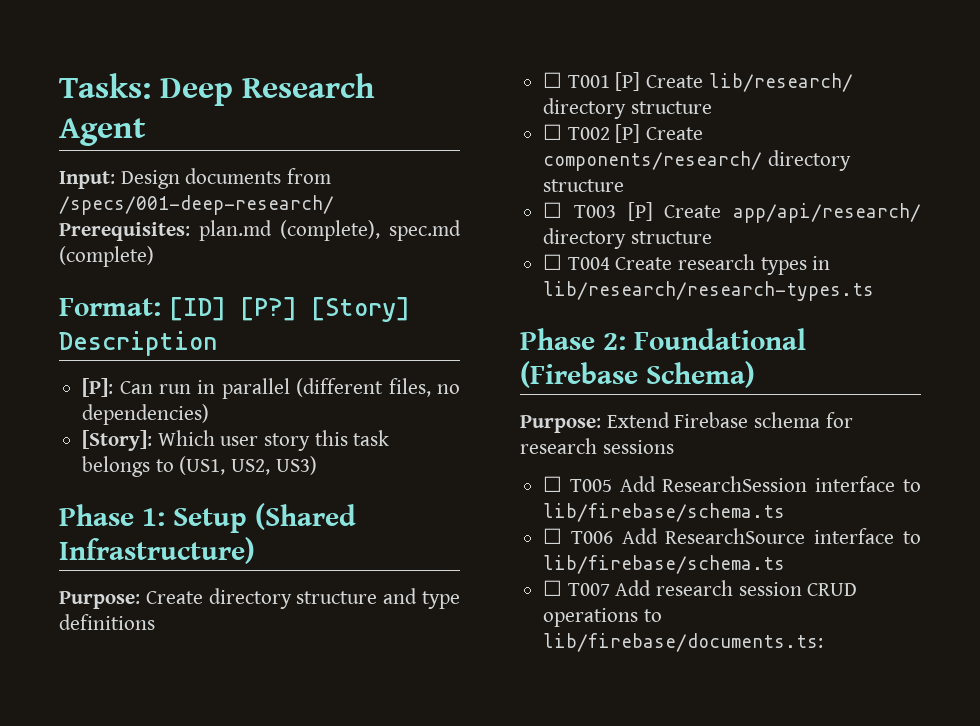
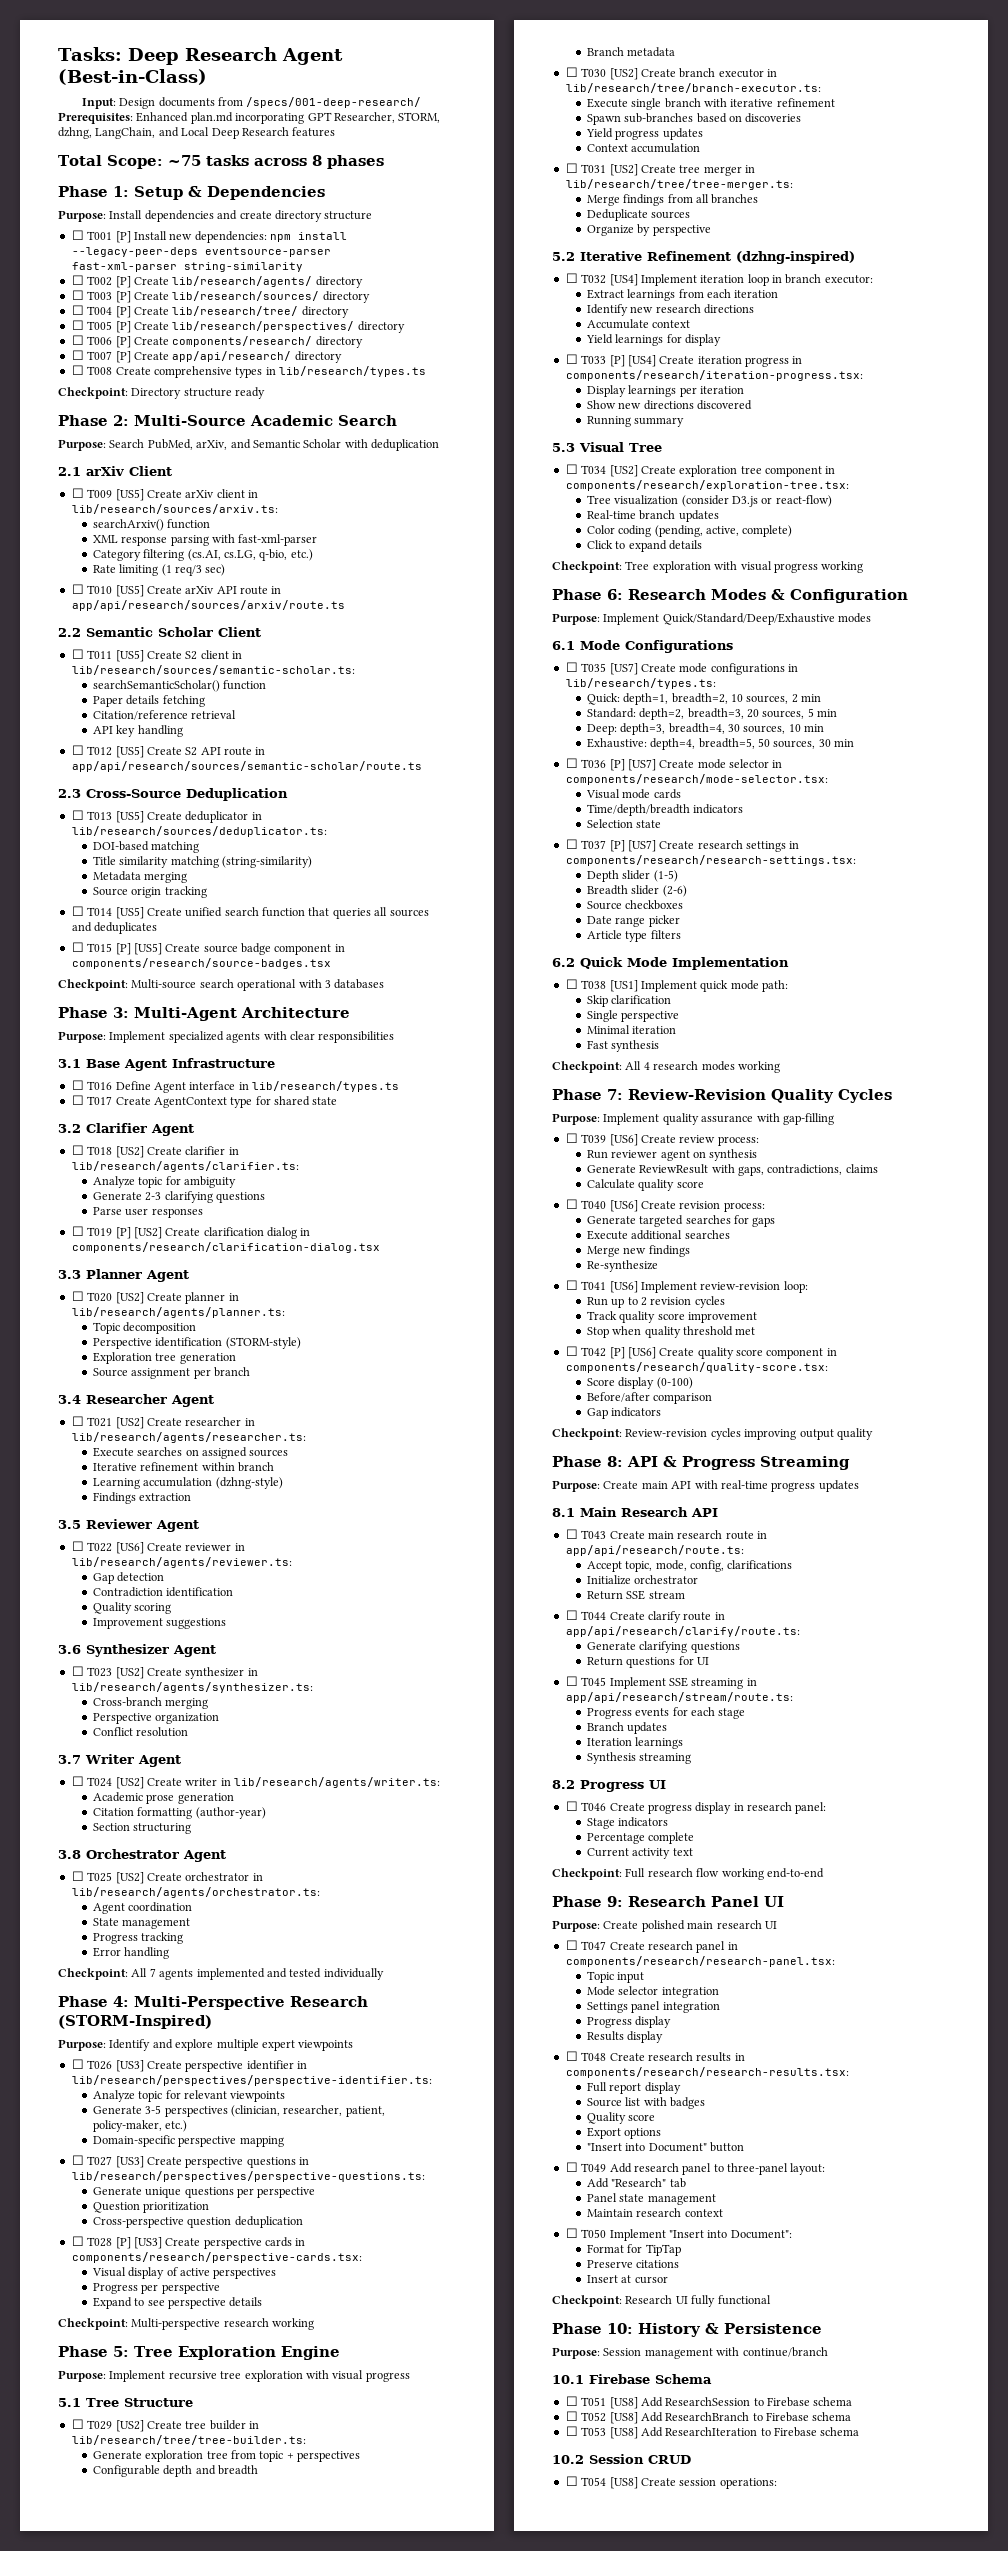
- Tasks: Deep Research Agent
+ Tasks: Deep Research Agent (Best-in-Class)
- Input: Design documents from /specs/001-deep-research/ Prerequisites: plan.md (complete), spec.md (complete)
- Format: [ID] [P?] [Story] Description
- [P]: Can run in parallel (different files, no dependencies)
- [Story]: Which user story this task belongs to (US1, US2, US3)
+ Input: Design documents from /specs/001-deep-research/ Prerequisites: Enhanced plan.md incorporating GPT Researcher, STORM, dzhng, LangChain, and Local Deep Research features
+ Total Scope: ~75 tasks across 8 phases
- Phase 1: Setup (Shared Infrastructure)
- Purpose: Create directory structure and type definitions
+ Phase 1: Setup & Dependencies
+ Purpose: Install dependencies and create directory structure
- ☐ T001 [P] Create lib/research/ directory structure
+ ☐ T001 [P] Install new dependencies: npm install --legacy-peer-deps eventsource-parser fast-xml-parser string-similarity
- ☐ T002 [P] Create components/research/ directory structure
+ ☐ T002 [P] Create lib/research/agents/ directory
- ☐ T003 [P] Create app/api/research/ directory structure
+ ☐ T003 [P] Create lib/research/sources/ directory
- ☐ T004 Create research types in lib/research/research-types.ts
- Phase 2: Foundational (Firebase Schema)
- Purpose: Extend Firebase schema for research sessions
- ☐ T005 Add ResearchSession interface to lib/firebase/schema.ts
- ☐ T006 Add ResearchSource interface to lib/firebase/schema.ts
- ☐ T007 Add research session CRUD operations to lib/firebase/documents.ts:
+ ☐ T004 [P] Create lib/research/tree/ directory
+ ☐ T005 [P] Create lib/research/perspectives/ directory
+ ☐ T006 [P] Create components/research/ directory
+ ☐ T007 [P] Create app/api/research/ directory
+ ☐ T008 Create comprehensive types in lib/research/types.ts
+ Checkpoint: Directory structure ready
+ Phase 2: Multi-Source Academic Search
+ Purpose: Search PubMed, arXiv, and Semantic Scholar with deduplication
+ 2.1 arXiv Client
+ ☐ T009 [US5] Create arXiv client in lib/research/sources/arxiv.ts:
+ searchArxiv() function
+ XML response parsing with fast-xml-parser
+ Category filtering (cs.AI, cs.LG, q-bio, etc.)
+ Rate limiting (1 req/3 sec)
+ ☐ T010 [US5] Create arXiv API route in app/api/research/sources/arxiv/route.ts
+ 2.2 Semantic Scholar Client
+ ☐ T011 [US5] Create S2 client in lib/research/sources/semantic-scholar.ts:
+ searchSemanticScholar() function
+ Paper details fetching
+ Citation/reference retrieval
+ API key handling
+ ☐ T012 [US5] Create S2 API route in app/api/research/sources/semantic-scholar/route.ts
+ 2.3 Cross-Source Deduplication
+ ☐ T013 [US5] Create deduplicator in lib/research/sources/deduplicator.ts:
+ DOI-based matching
+ Title similarity matching (string-similarity)
+ Metadata merging
+ Source origin tracking
+ ☐ T014 [US5] Create unified search function that queries all sources and deduplicates
+ ☐ T015 [P] [US5] Create source badge component in components/research/source-badges.tsx
+ Checkpoint: Multi-source search operational with 3 databases
+ Phase 3: Multi-Agent Architecture
+ Purpose: Implement specialized agents with clear responsibilities
+ 3.1 Base Agent Infrastructure
+ ☐ T016 Define Agent interface in lib/research/types.ts
+ ☐ T017 Create AgentContext type for shared state
+ 3.2 Clarifier Agent
+ ☐ T018 [US2] Create clarifier in lib/research/agents/clarifier.ts:
+ Analyze topic for ambiguity
+ Generate 2-3 clarifying questions
+ Parse user responses
+ ☐ T019 [P] [US2] Create clarification dialog in components/research/clarification-dialog.tsx
+ 3.3 Planner Agent
+ ☐ T020 [US2] Create planner in lib/research/agents/planner.ts:
+ Topic decomposition
+ Perspective identification (STORM-style)
+ Exploration tree generation
+ Source assignment per branch
+ 3.4 Researcher Agent
+ ☐ T021 [US2] Create researcher in lib/research/agents/researcher.ts:
+ Execute searches on assigned sources
+ Iterative refinement within branch
+ Learning accumulation (dzhng-style)
+ Findings extraction
+ 3.5 Reviewer Agent
+ ☐ T022 [US6] Create reviewer in lib/research/agents/reviewer.ts:
+ Gap detection
+ Contradiction identification
+ Quality scoring
+ Improvement suggestions
+ 3.6 Synthesizer Agent
+ ☐ T023 [US2] Create synthesizer in lib/research/agents/synthesizer.ts:
+ Cross-branch merging
+ Perspective organization
+ Conflict resolution
+ 3.7 Writer Agent
+ ☐ T024 [US2] Create writer in lib/research/agents/writer.ts:
+ Academic prose generation
+ Citation formatting (author-year)
+ Section structuring
+ 3.8 Orchestrator Agent
+ ☐ T025 [US2] Create orchestrator in lib/research/agents/orchestrator.ts:
+ Agent coordination
+ State management
+ Progress tracking
+ Error handling
+ Checkpoint: All 7 agents implemented and tested individually
+ Phase 4: Multi-Perspective Research (STORM-Inspired)
+ Purpose: Identify and explore multiple expert viewpoints
+ ☐ T026 [US3] Create perspective identifier in lib/research/perspectives/perspective-identifier.ts:
+ Analyze topic for relevant viewpoints
+ Generate 3-5 perspectives (clinician, researcher, patient, policy-maker, etc.)
+ Domain-specific perspective mapping
+ ☐ T027 [US3] Create perspective questions in lib/research/perspectives/perspective-questions.ts:
+ Generate unique questions per perspective
+ Question prioritization
+ Cross-perspective question deduplication
+ ☐ T028 [P] [US3] Create perspective cards in components/research/perspective-cards.tsx:
+ Visual display of active perspectives
+ Progress per perspective
+ Expand to see perspective details
+ Checkpoint: Multi-perspective research working
+ Phase 5: Tree Exploration Engine
+ Purpose: Implement recursive tree exploration with visual progress
+ 5.1 Tree Structure
+ ☐ T029 [US2] Create tree builder in lib/research/tree/tree-builder.ts:
+ Generate exploration tree from topic + perspectives
+ Configurable depth and breadth
+ Branch metadata
+ ☐ T030 [US2] Create branch executor in lib/research/tree/branch-executor.ts:
+ Execute single branch with iterative refinement
+ Spawn sub-branches based on discoveries
+ Yield progress updates
+ Context accumulation
+ ☐ T031 [US2] Create tree merger in lib/research/tree/tree-merger.ts:
+ Merge findings from all branches
+ Deduplicate sources
+ Organize by perspective
+ 5.2 Iterative Refinement (dzhng-inspired)
+ ☐ T032 [US4] Implement iteration loop in branch executor:
+ Extract learnings from each iteration
+ Identify new research directions
+ Accumulate context
+ Yield learnings for display
+ ☐ T033 [P] [US4] Create iteration progress in components/research/iteration-progress.tsx:
+ Display learnings per iteration
+ Show new directions discovered
+ Running summary
+ 5.3 Visual Tree
+ ☐ T034 [US2] Create exploration tree component in components/research/exploration-tree.tsx:
+ Tree visualization (consider D3.js or react-flow)
+ Real-time branch updates
+ Color coding (pending, active, complete)
+ Click to expand details
+ Checkpoint: Tree exploration with visual progress working
+ Phase 6: Research Modes & Configuration
+ Purpose: Implement Quick/Standard/Deep/Exhaustive modes
+ 6.1 Mode Configurations
+ ☐ T035 [US7] Create mode configurations in lib/research/types.ts:
+ Quick: depth=1, breadth=2, 10 sources, 2 min
+ Standard: depth=2, breadth=3, 20 sources, 5 min
+ Deep: depth=3, breadth=4, 30 sources, 10 min
+ Exhaustive: depth=4, breadth=5, 50 sources, 30 min
+ ☐ T036 [P] [US7] Create mode selector in components/research/mode-selector.tsx:
+ Visual mode cards
+ Time/depth/breadth indicators
+ Selection state
+ ☐ T037 [P] [US7] Create research settings in components/research/research-settings.tsx:
+ Depth slider (1-5)
+ Breadth slider (2-6)
+ Source checkboxes
+ Date range picker
+ Article type filters
+ 6.2 Quick Mode Implementation
+ ☐ T038 [US1] Implement quick mode path:
+ Skip clarification
+ Single perspective
+ Minimal iteration
+ Fast synthesis
+ Checkpoint: All 4 research modes working
+ Phase 7: Review-Revision Quality Cycles
+ Purpose: Implement quality assurance with gap-filling
+ ☐ T039 [US6] Create review process:
+ Run reviewer agent on synthesis
+ Generate ReviewResult with gaps, contradictions, claims
+ Calculate quality score
+ ☐ T040 [US6] Create revision process:
+ Generate targeted searches for gaps
+ Execute additional searches
+ Merge new findings
+ Re-synthesize
+ ☐ T041 [US6] Implement review-revision loop:
+ Run up to 2 revision cycles
+ Track quality score improvement
+ Stop when quality threshold met
+ ☐ T042 [P] [US6] Create quality score component in components/research/quality-score.tsx:
+ Score display (0-100)
+ Before/after comparison
+ Gap indicators
+ Checkpoint: Review-revision cycles improving output quality
+ Phase 8: API & Progress Streaming
+ Purpose: Create main API with real-time progress updates
+ 8.1 Main Research API
+ ☐ T043 Create main research route in app/api/research/route.ts:
+ Accept topic, mode, config, clarifications
+ Initialize orchestrator
+ Return SSE stream
+ ☐ T044 Create clarify route in app/api/research/clarify/route.ts:
+ Generate clarifying questions
+ Return questions for UI
+ ☐ T045 Implement SSE streaming in app/api/research/stream/route.ts:
+ Progress events for each stage
+ Branch updates
+ Iteration learnings
+ Synthesis streaming
+ 8.2 Progress UI
+ ☐ T046 Create progress display in research panel:
+ Stage indicators
+ Percentage complete
+ Current activity text
+ Checkpoint: Full research flow working end-to-end
+ Phase 9: Research Panel UI
+ Purpose: Create polished main research UI
+ ☐ T047 Create research panel in components/research/research-panel.tsx:
+ Topic input
+ Mode selector integration
+ Settings panel integration
+ Progress display
+ Results display
+ ☐ T048 Create research results in components/research/research-results.tsx:
+ Full report display
+ Source list with badges
+ Quality score
+ Export options
+ "Insert into Document" button
+ ☐ T049 Add research panel to three-panel layout:
+ Add "Research" tab
+ Panel state management
+ Maintain research context
+ ☐ T050 Implement "Insert into Document":
+ Format for TipTap
+ Preserve citations
+ Insert at cursor
+ Checkpoint: Research UI fully functional
+ Phase 10: History & Persistence
+ Purpose: Session management with continue/branch
+ 10.1 Firebase Schema
+ ☐ T051 [US8] Add ResearchSession to Firebase schema
+ ☐ T052 [US8] Add ResearchBranch to Firebase schema
+ ☐ T053 [US8] Add ResearchIteration to Firebase schema
+ 10.2 Session CRUD
+ ☐ T054 [US8] Create session operations:

